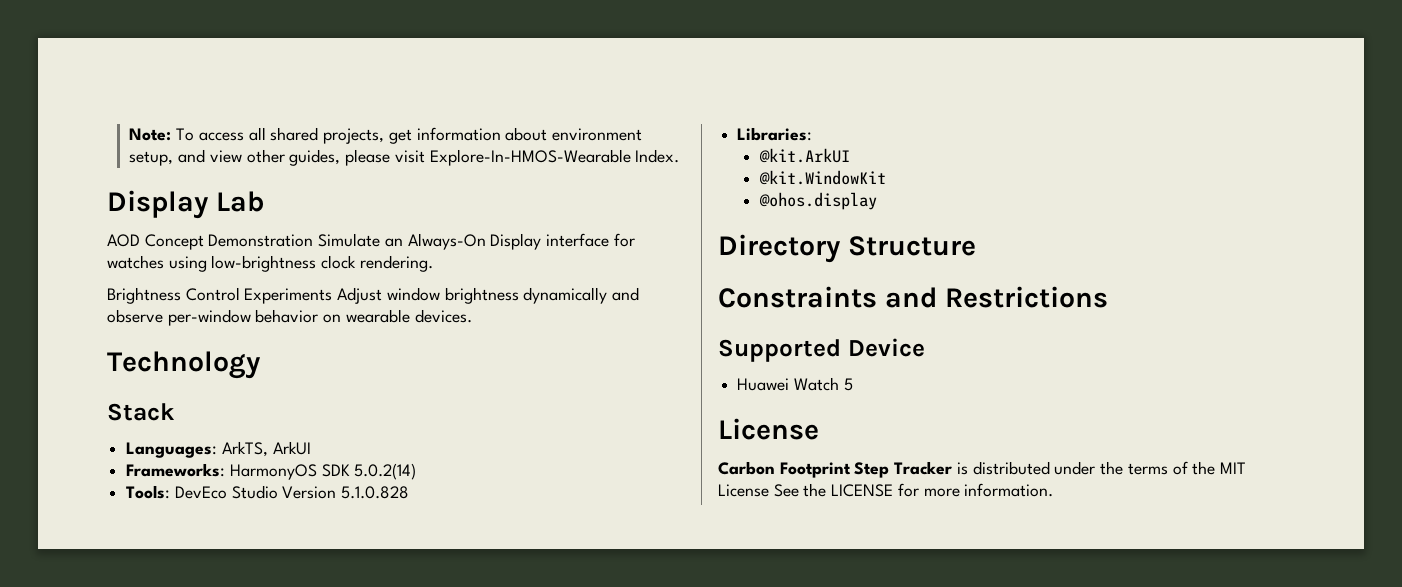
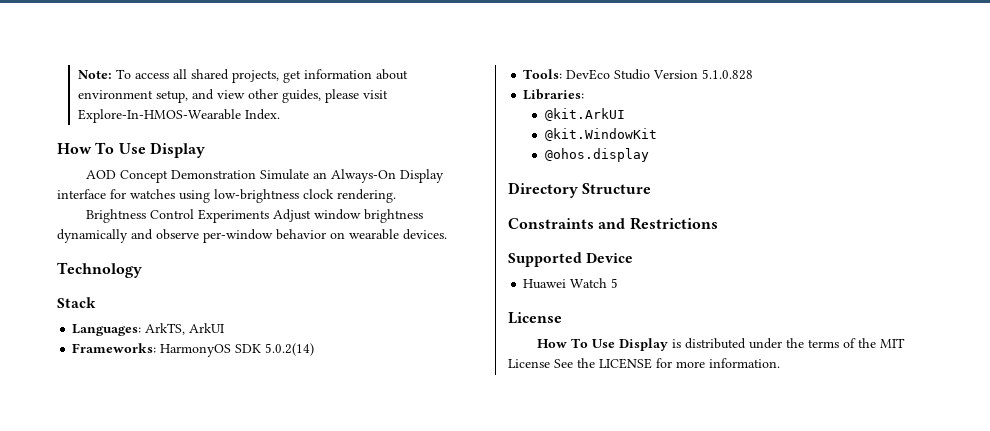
  Note: To access all shared projects, get information about environment setup, and view other guides, please visit Explore-In-HMOS-Wearable Index.
- Display Lab
+ How To Use Display
- Carbon Footprint Step Tracker is distributed under the terms of the MIT License See the LICENSE for more information.
+ How To Use Display is distributed under the terms of the MIT License See the LICENSE for more information.

